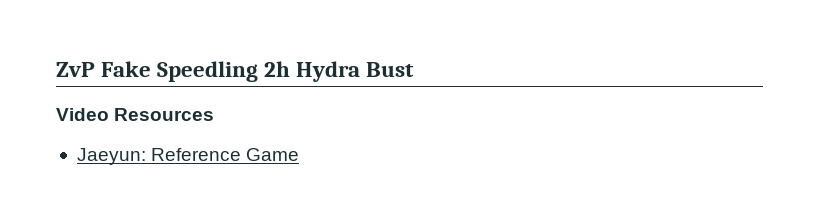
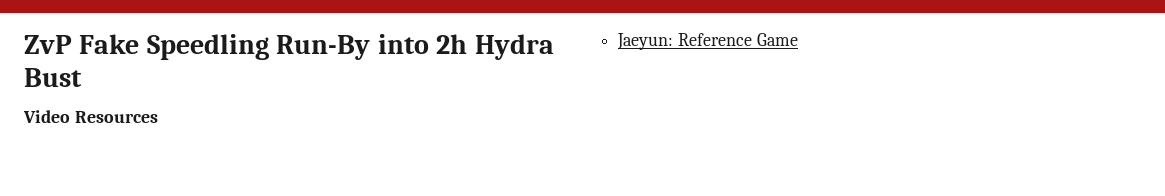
- ZvP Fake Speedling 2h Hydra Bust
+ ZvP Fake Speedling Run-By into 2h Hydra Bust

